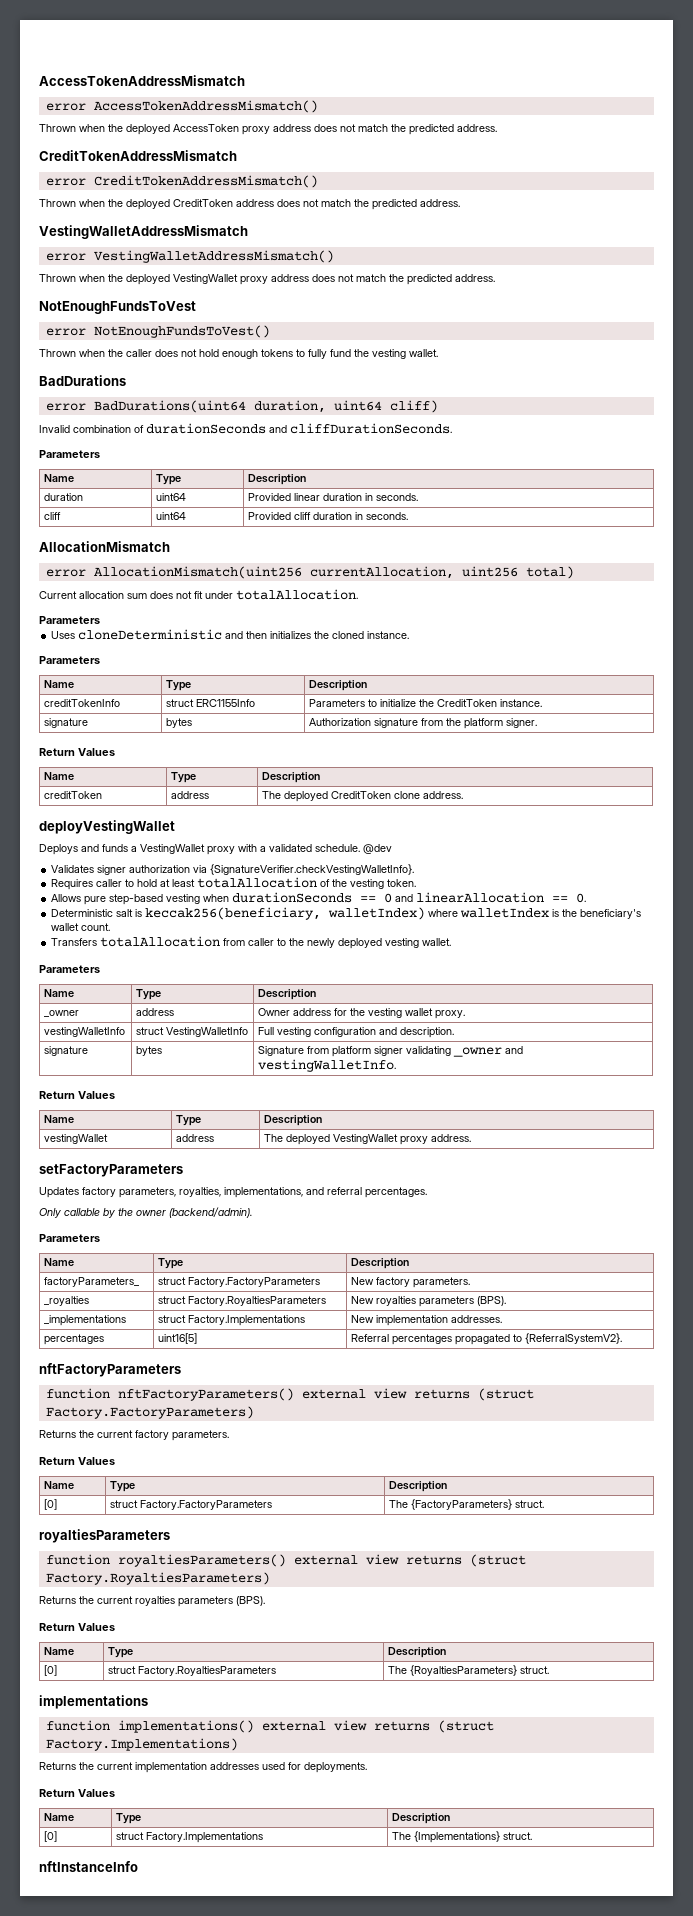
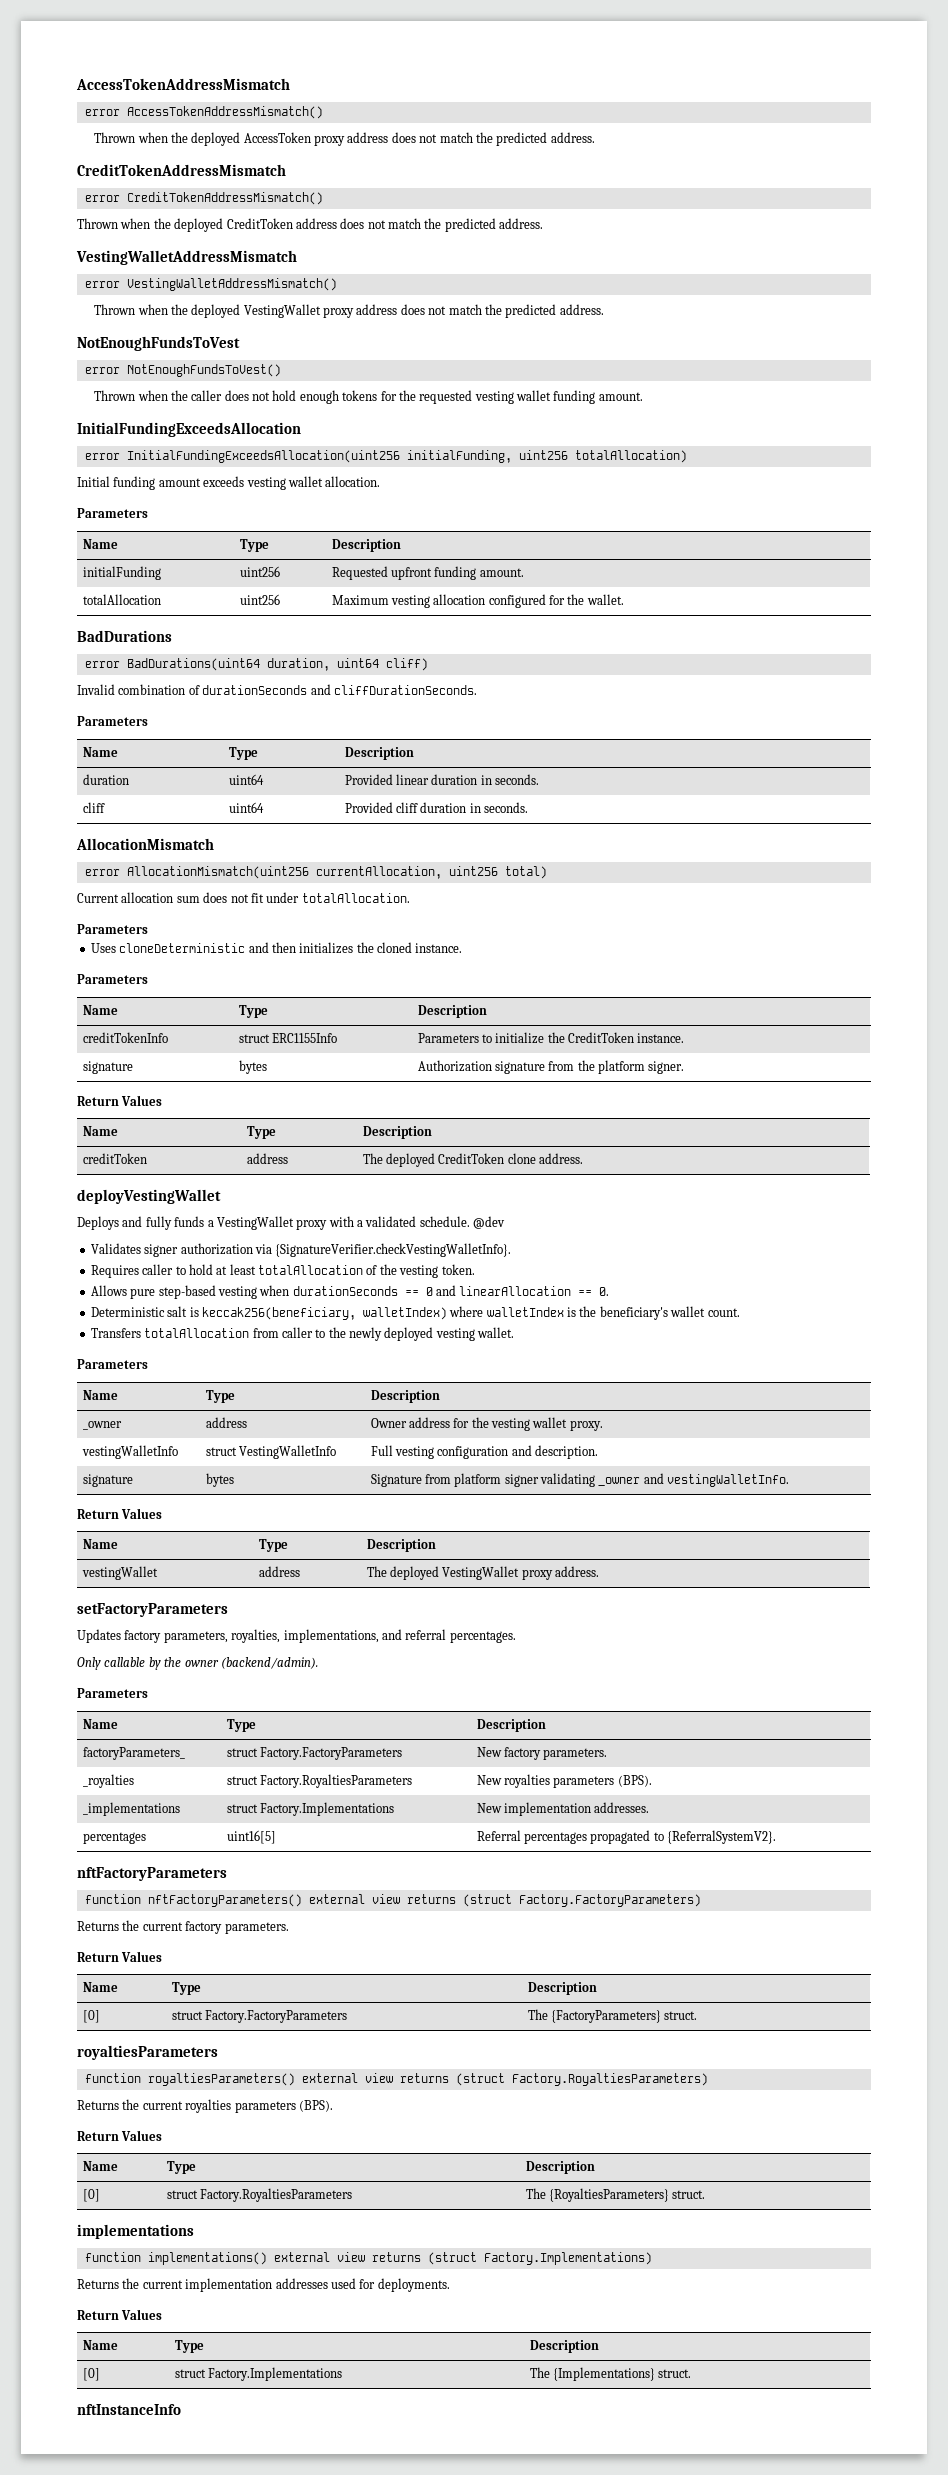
- Thrown when the caller does not hold enough tokens to fully fund the vesting wallet.
+ Thrown when the caller does not hold enough tokens for the requested vesting wallet funding amount.
+ InitialFundingExceedsAllocation
+ error InitialFundingExceedsAllocation(uint256 initialFunding, uint256 totalAllocation)
+ Initial funding amount exceeds vesting wallet allocation.
+ Parameters
+ Name | Type | Description
+ initialFunding | uint256 | Requested upfront funding amount.
+ totalAllocation | uint256 | Maximum vesting allocation configured for the wallet.
- Deploys and funds a VestingWallet proxy with a validated schedule.
+ Deploys and fully funds a VestingWallet proxy with a validated schedule.

